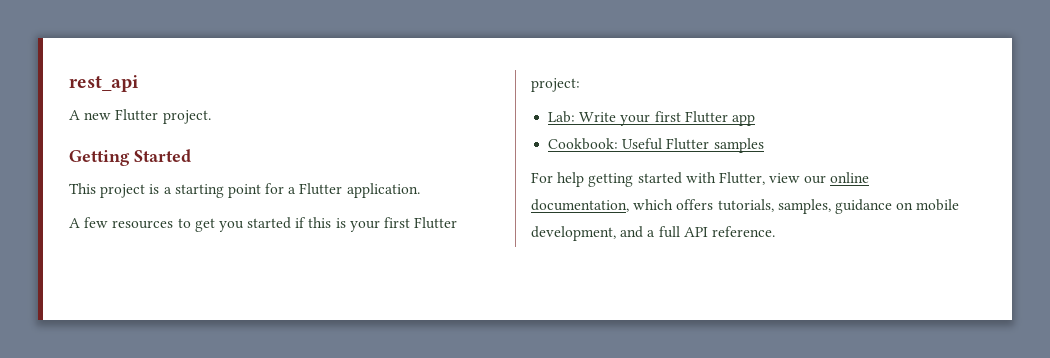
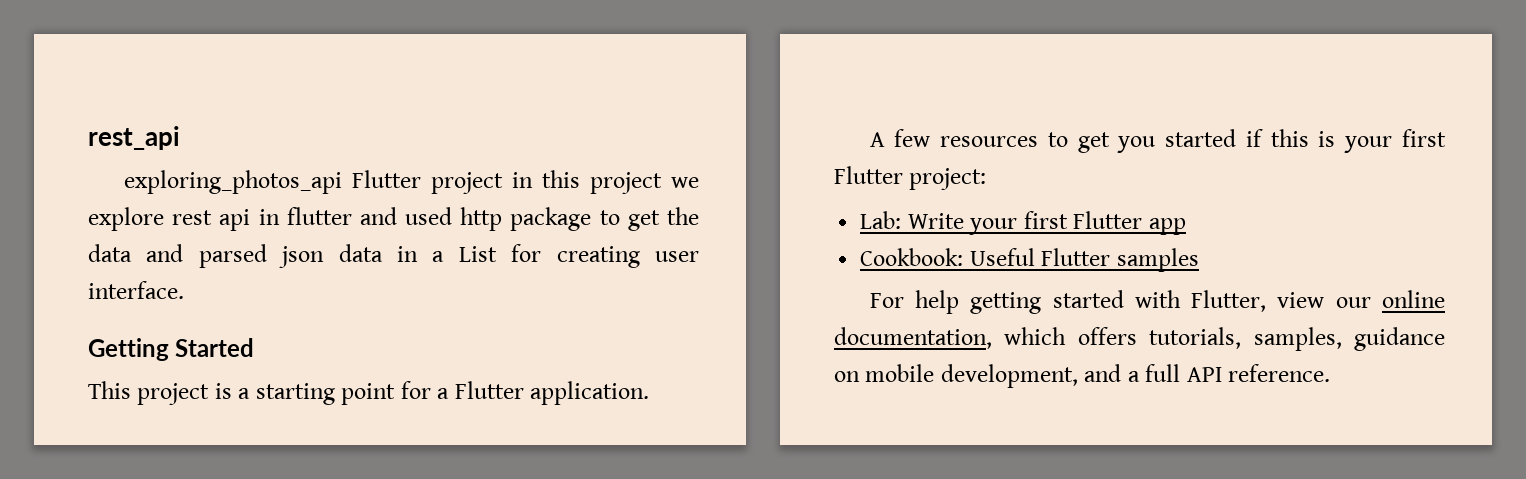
- A new Flutter project.
+ exploring_photos_api Flutter project in this project we explore rest api in flutter and used http package to get the data and parsed json data in a List for creating user interface.

